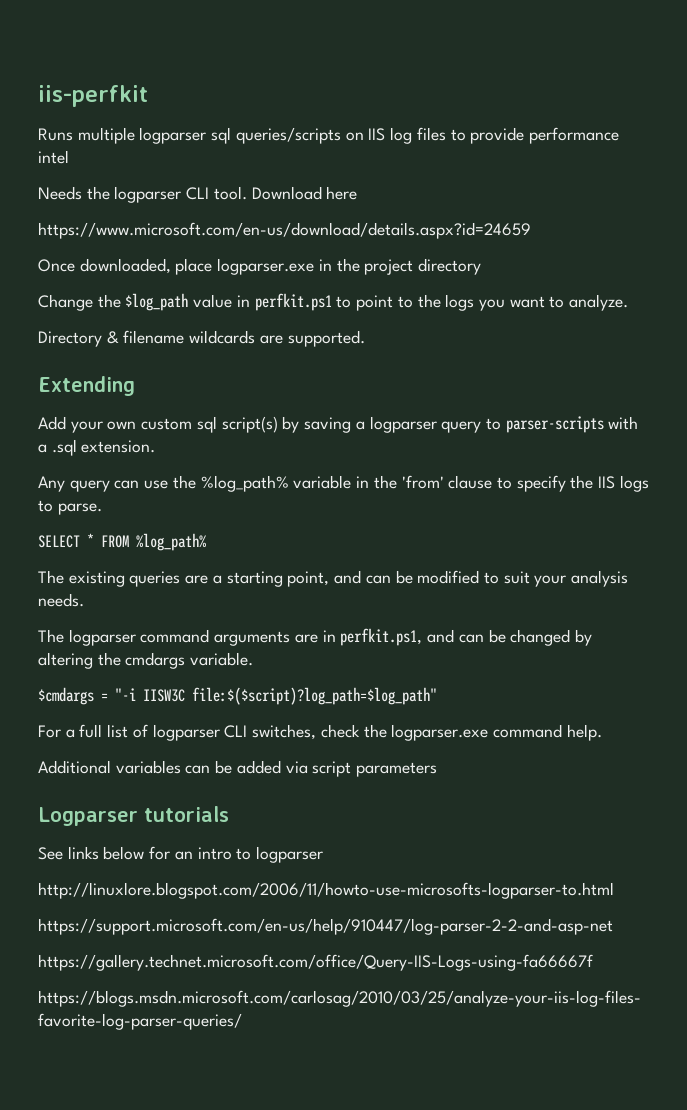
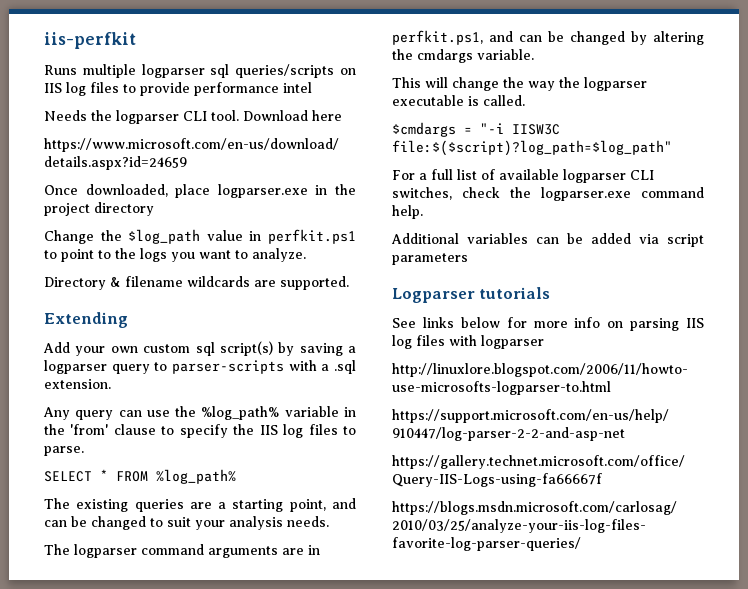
- Any query can use the %log_path% variable in the 'from' clause to specify the IIS logs to parse.
+ Any query can use the %log_path% variable in the 'from' clause to specify the IIS log files to parse.
- The existing queries are a starting point, and can be modified to suit your analysis needs.
+ The existing queries are a starting point, and can be changed to suit your analysis needs.
+ This will change the way the logparser executable is called.
- For a full list of logparser CLI switches, check the logparser.exe command help.
+ For a full list of available logparser CLI switches, check the logparser.exe command help.
- See links below for an intro to logparser
+ See links below for more info on parsing IIS log files with logparser

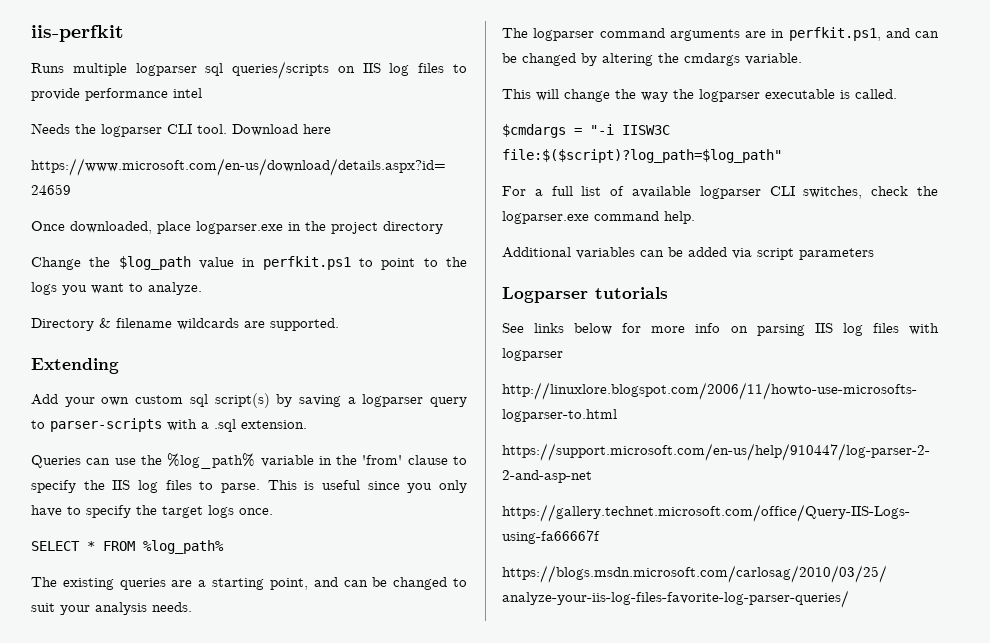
- Any query can use the %log_path% variable in the 'from' clause to specify the IIS log files to parse.
+ Queries can use the %log_path% variable in the 'from' clause to specify the IIS log files to parse. This is useful since you only have to specify the target logs once.

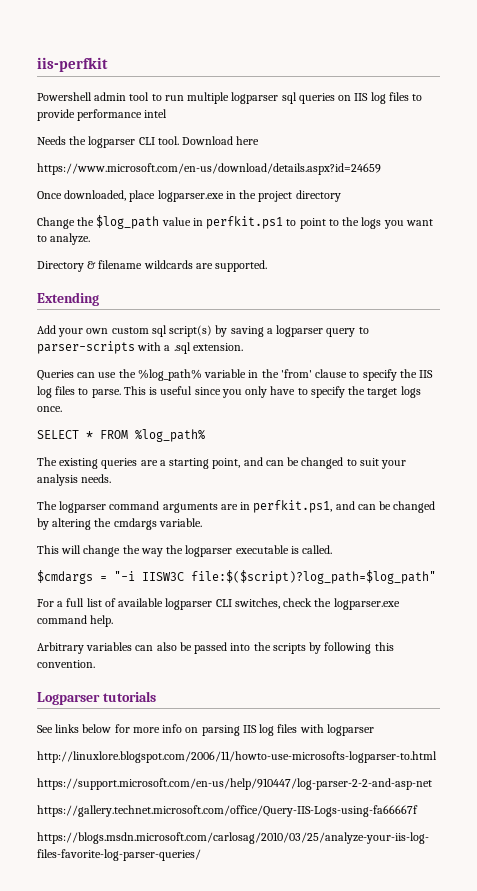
- Runs multiple logparser sql queries/scripts on IIS log files to provide performance intel
+ Powershell admin tool to run multiple logparser sql queries on IIS log files to provide performance intel
- Additional variables can be added via script parameters
+ Arbitrary variables can also be passed into the scripts by following this convention.

